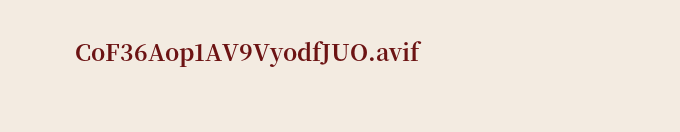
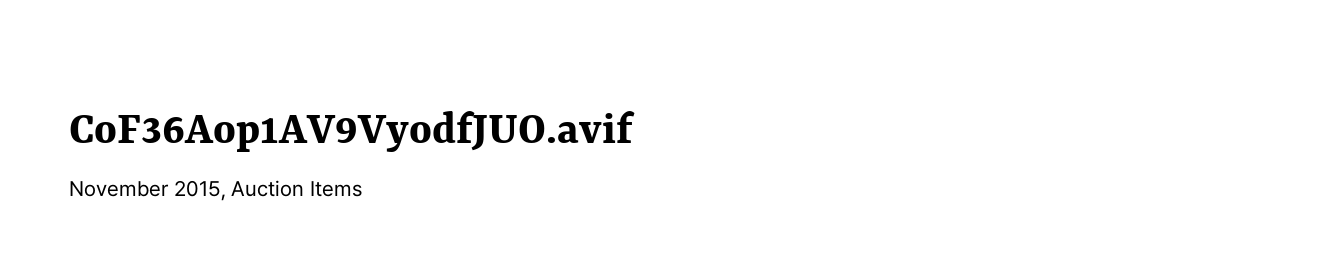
+ November 2015, Auction Items

